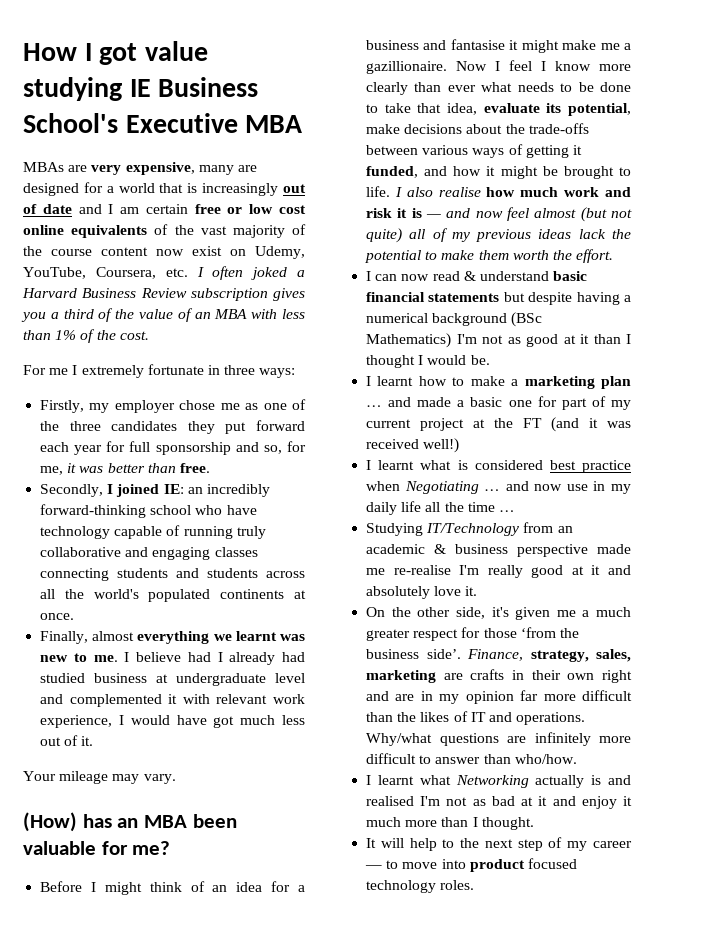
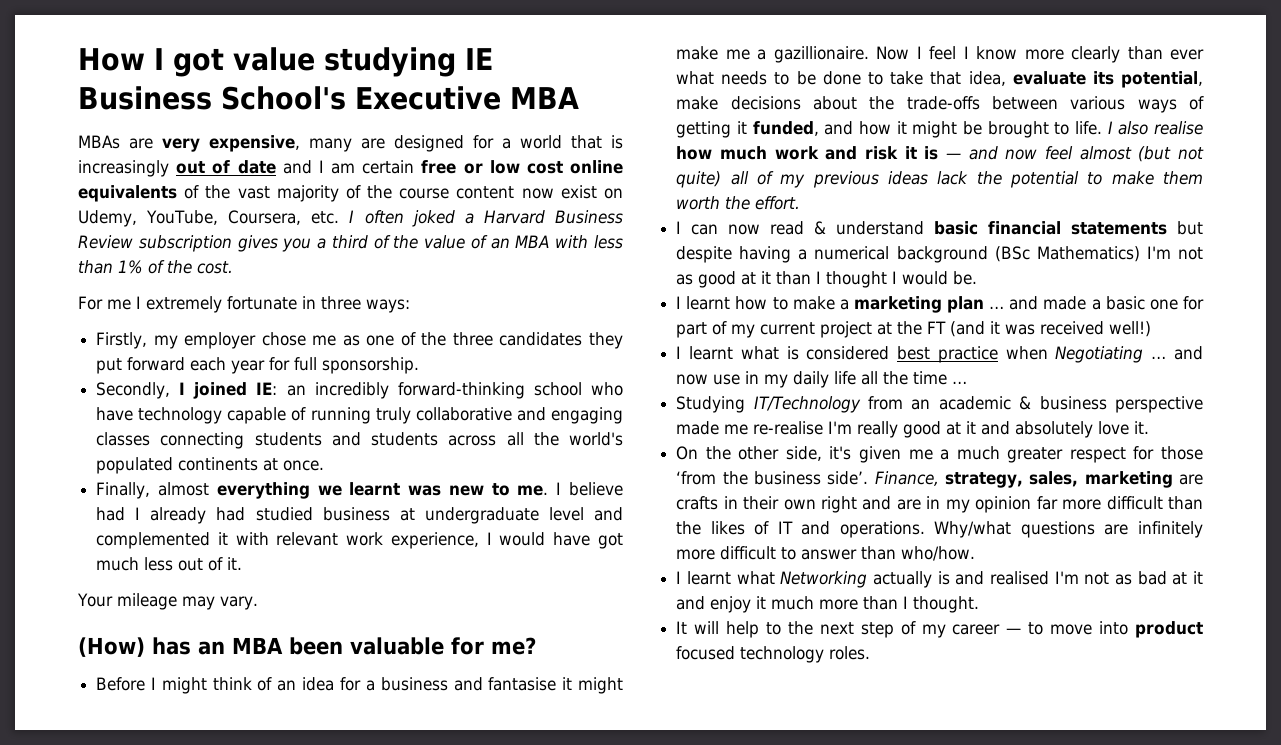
- Firstly, my employer chose me as one of the three candidates they put forward each year for full sponsorship and so, for me, it was better than free.
+ Firstly, my employer chose me as one of the three candidates they put forward each year for full sponsorship.

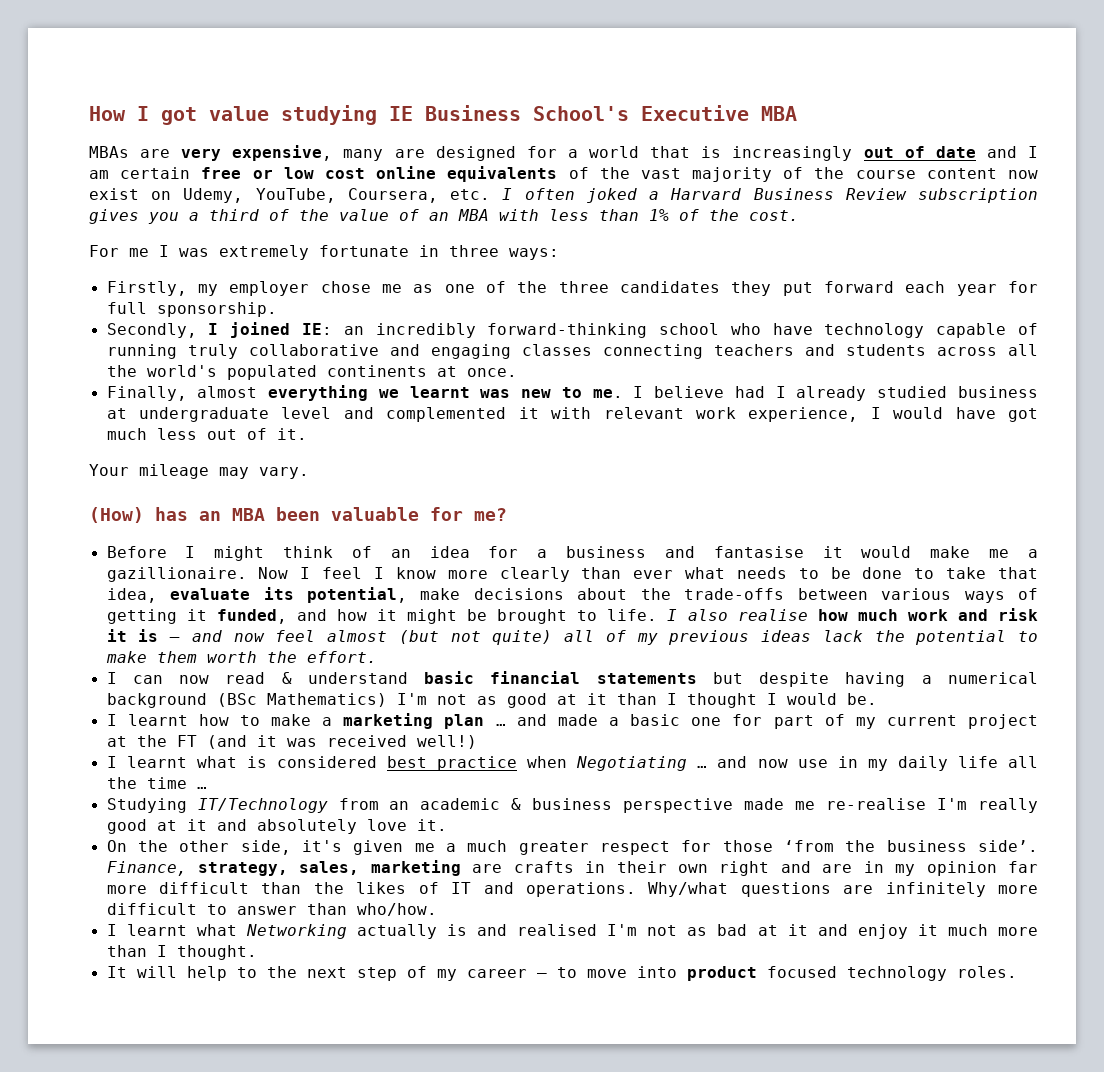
- For me I extremely fortunate in three ways:
+ For me I was extremely fortunate in three ways:
- Secondly, I joined IE: an incredibly forward-thinking school who have technology capable of running truly collaborative and engaging classes connecting students and students across all the world's populated continents at once.
+ Secondly, I joined IE: an incredibly forward-thinking school who have technology capable of running truly collaborative and engaging classes connecting teachers and students across all the world's populated continents at once.
- I believe had I already had studied business at undergraduate level and complemented it with relevant work experience, I would have got much less out of it.
+ I believe had I already studied business at undergraduate level and complemented it with relevant work experience, I would have got much less out of it.
- Before I might think of an idea for a business and fantasise it might make me a gazillionaire.
+ Before I might think of an idea for a business and fantasise it would make me a gazillionaire.

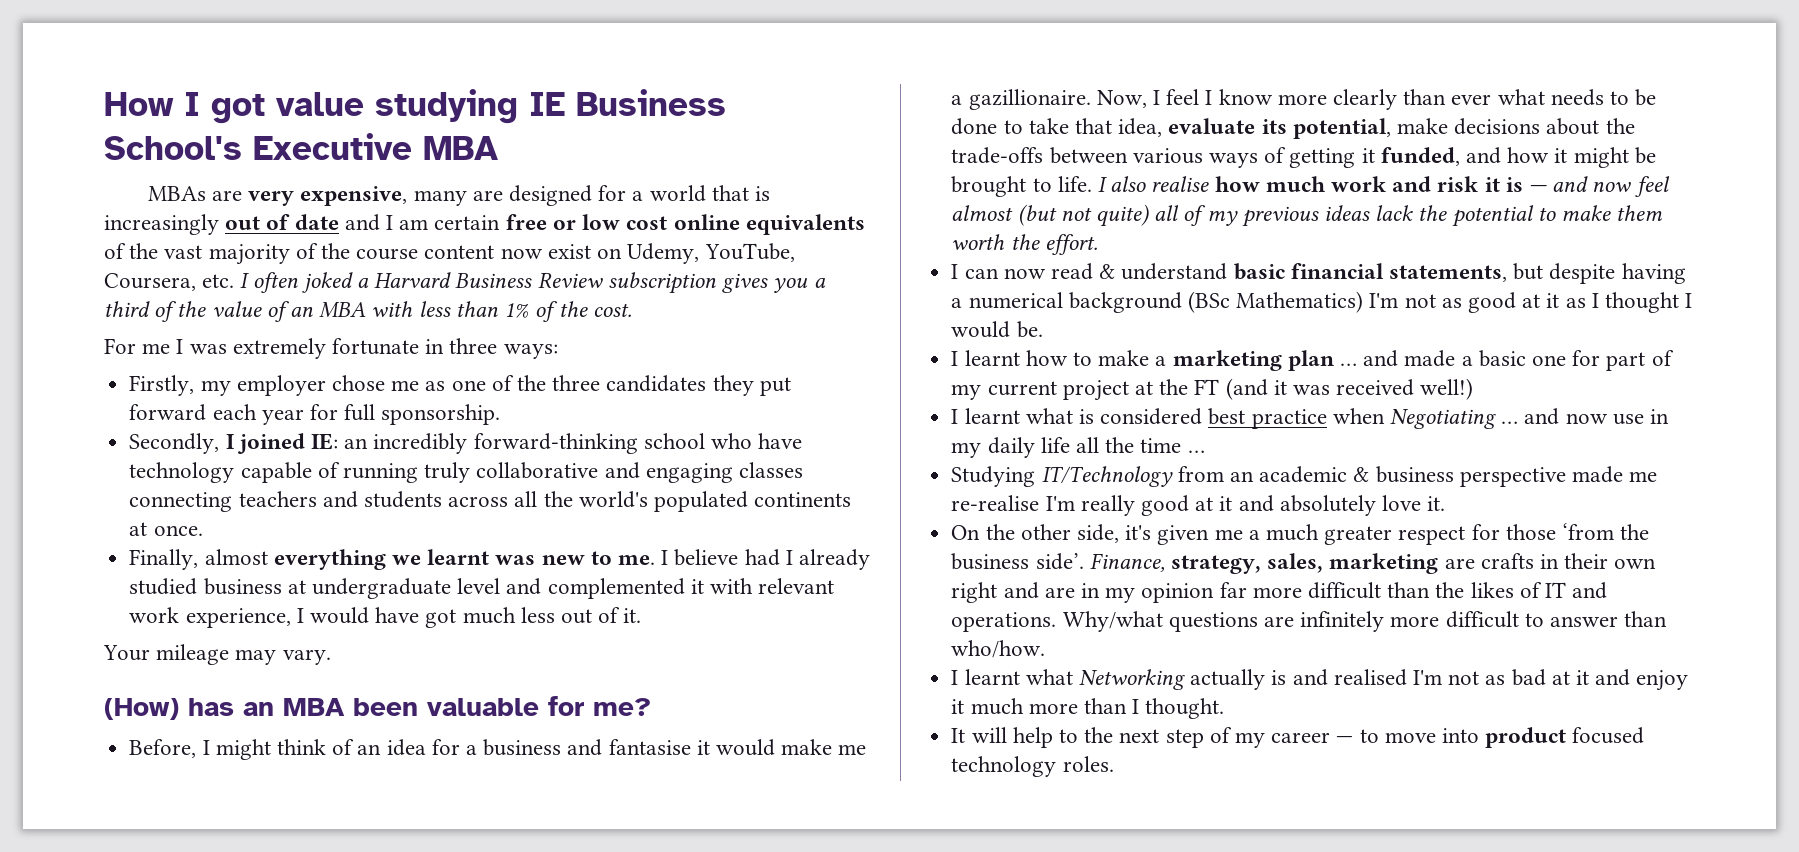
- Before I might think of an idea for a business and fantasise it would make me a gazillionaire.
+ Before, I might think of an idea for a business and fantasise it would make me a gazillionaire.
- Now I feel I know more clearly than ever what needs to be done to take that idea, evaluate its potential, make decisions about the trade-offs between various ways of getting it funded, and how it might be brought to life.
+ Now, I feel I know more clearly than ever what needs to be done to take that idea, evaluate its potential, make decisions about the trade-offs between various ways of getting it funded, and how it might be brought to life.
- I can now read & understand basic financial statements but despite having a numerical background (BSc Mathematics) I'm not as good at it than I thought I would be.
+ I can now read & understand basic financial statements, but despite having a numerical background (BSc Mathematics) I'm not as good at it as I thought I would be.

